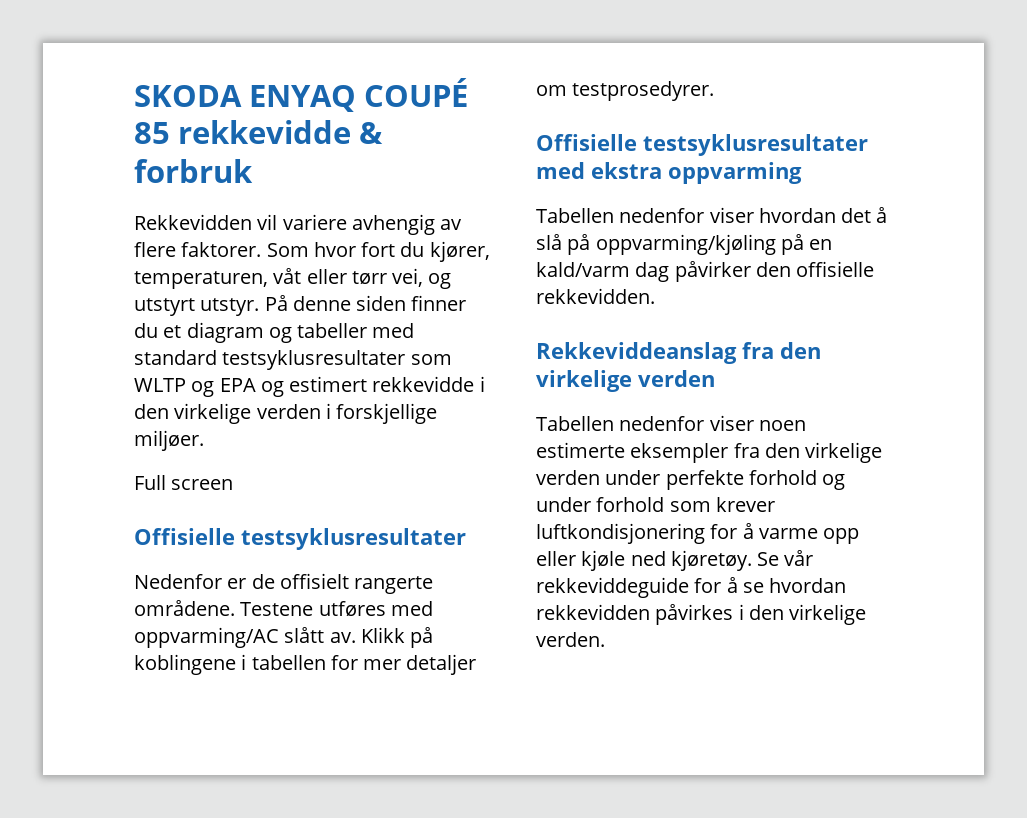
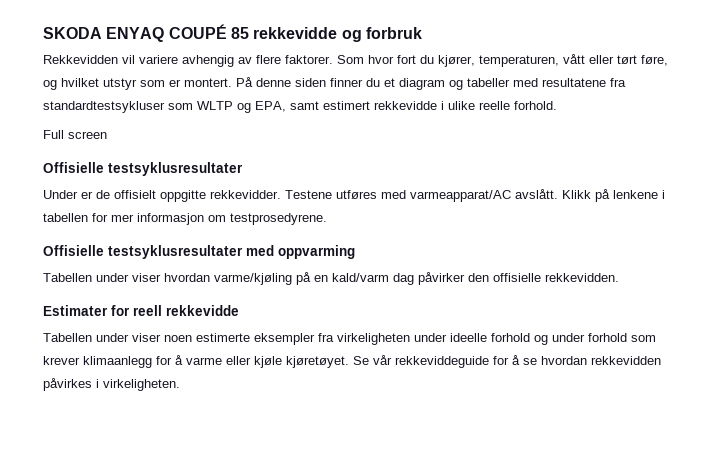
- SKODA ENYAQ COUPÉ 85 rekkevidde & forbruk
+ SKODA ENYAQ COUPÉ 85 rekkevidde og forbruk
- Som hvor fort du kjører, temperaturen, våt eller tørr vei, og utstyrt utstyr.
+ Som hvor fort du kjører, temperaturen, vått eller tørt føre, og hvilket utstyr som er montert.
- På denne siden finner du et diagram og tabeller med standard testsyklusresultater som WLTP og EPA og estimert rekkevidde i den virkelige verden i forskjellige miljøer.
+ På denne siden finner du et diagram og tabeller med resultatene fra standardtestsykluser som WLTP og EPA, samt estimert rekkevidde i ulike reelle forhold.
- Nedenfor er de offisielt rangerte områdene.
+ Under er de offisielt oppgitte rekkevidder.
- Testene utføres med oppvarming/AC slått av.
+ Testene utføres med varmeapparat/AC avslått.
- Klikk på koblingene i tabellen for mer detaljer om testprosedyrer.
+ Klikk på lenkene i tabellen for mer informasjon om testprosedyrene.
- Offisielle testsyklusresultater med ekstra oppvarming
+ Offisielle testsyklusresultater med oppvarming
- Tabellen nedenfor viser hvordan det å slå på oppvarming/kjøling på en kald/varm dag påvirker den offisielle rekkevidden.
+ Tabellen under viser hvordan varme/kjøling på en kald/varm dag påvirker den offisielle rekkevidden.
- Rekkeviddeanslag fra den virkelige verden
- Tabellen nedenfor viser noen estimerte eksempler fra den virkelige verden under perfekte forhold og under forhold som krever luftkondisjonering for å varme opp eller kjøle ned kjøretøy.
+ Estimater for reell rekkevidde
+ Tabellen under viser noen estimerte eksempler fra virkeligheten under ideelle forhold og under forhold som krever klimaanlegg for å varme eller kjøle kjøretøyet.
- Se vår rekkeviddeguide for å se hvordan rekkevidden påvirkes i den virkelige verden.
+ Se vår rekkeviddeguide for å se hvordan rekkevidden påvirkes i virkeligheten.

